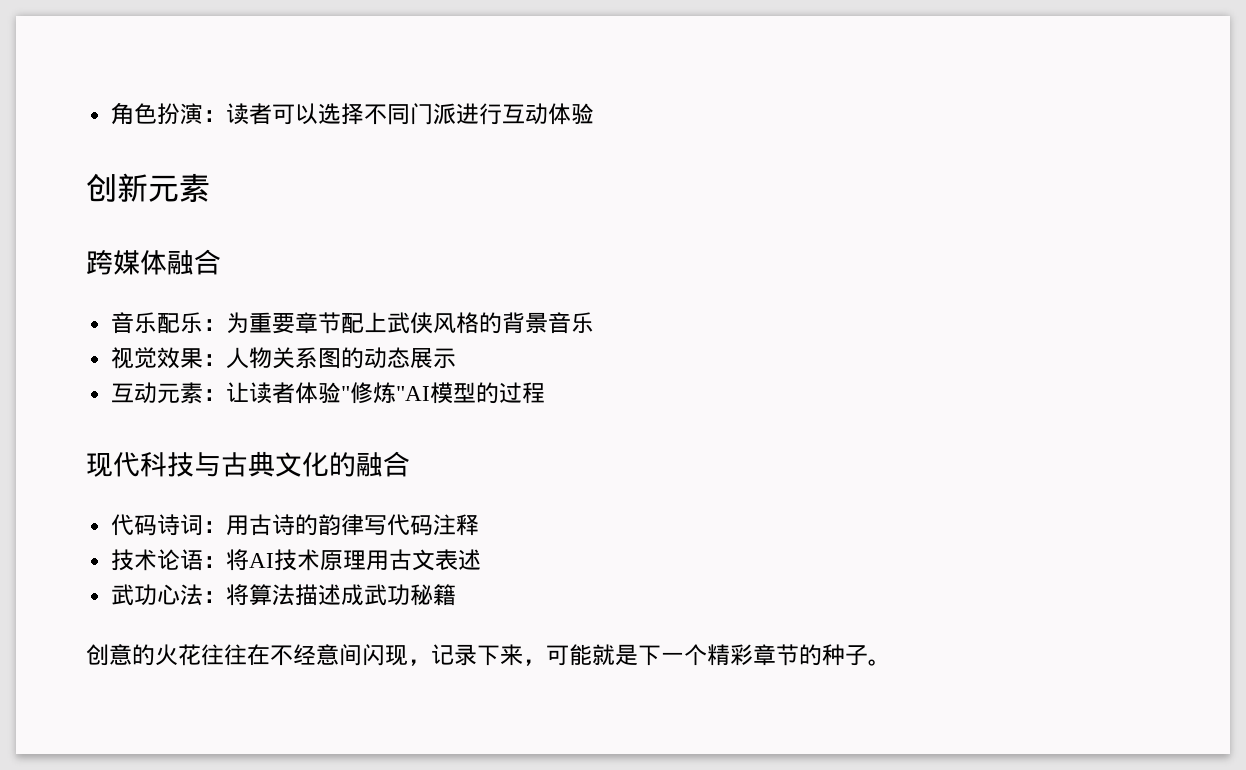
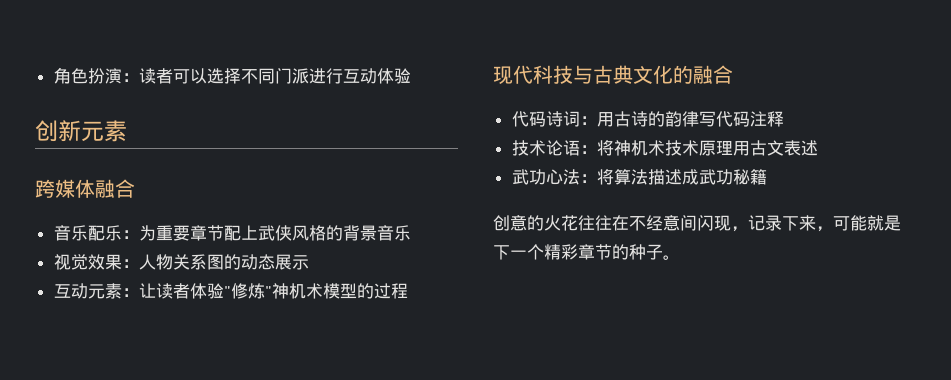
- 互动元素：让读者体验"修炼"AI模型的过程
+ 互动元素：让读者体验"修炼"神机术模型的过程
- 技术论语：将AI技术原理用古文表述
+ 技术论语：将神机术技术原理用古文表述

